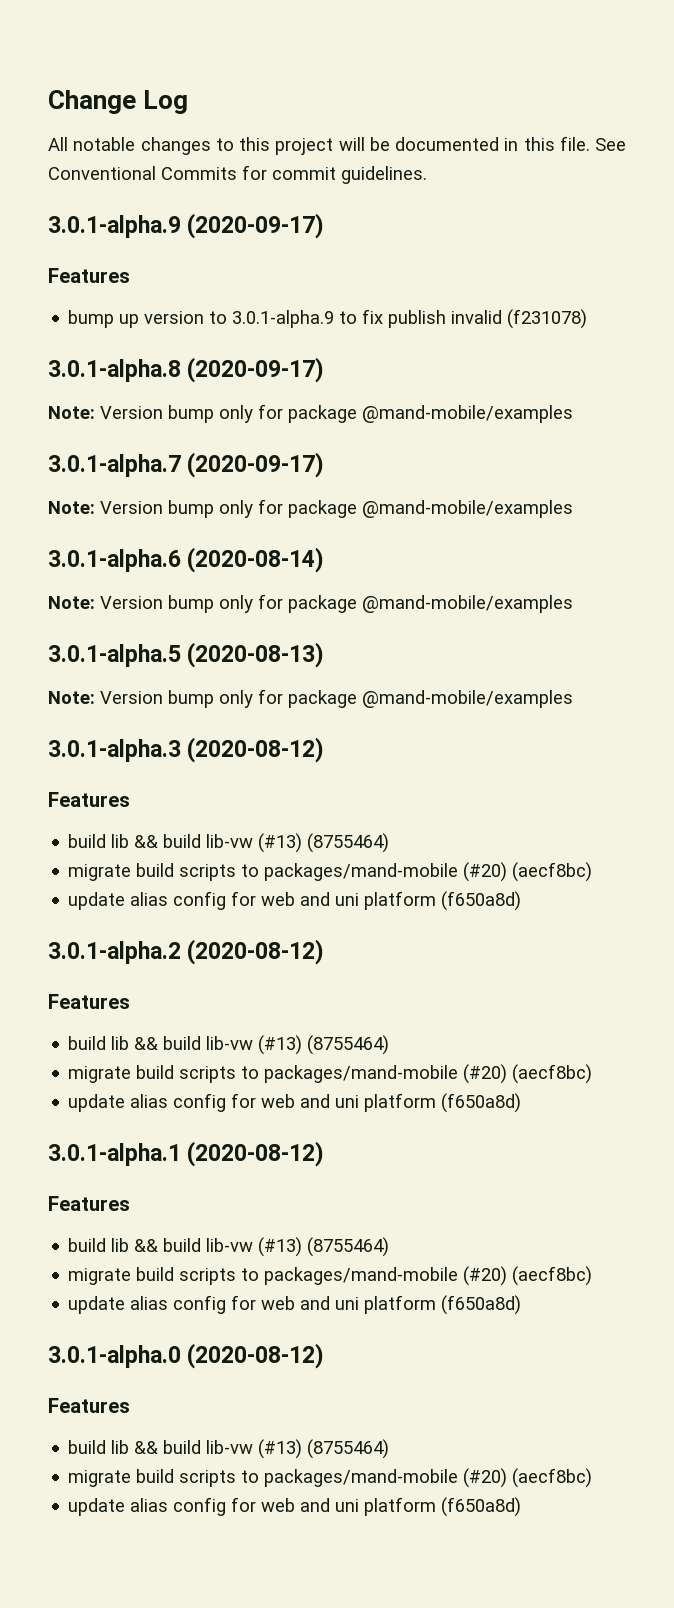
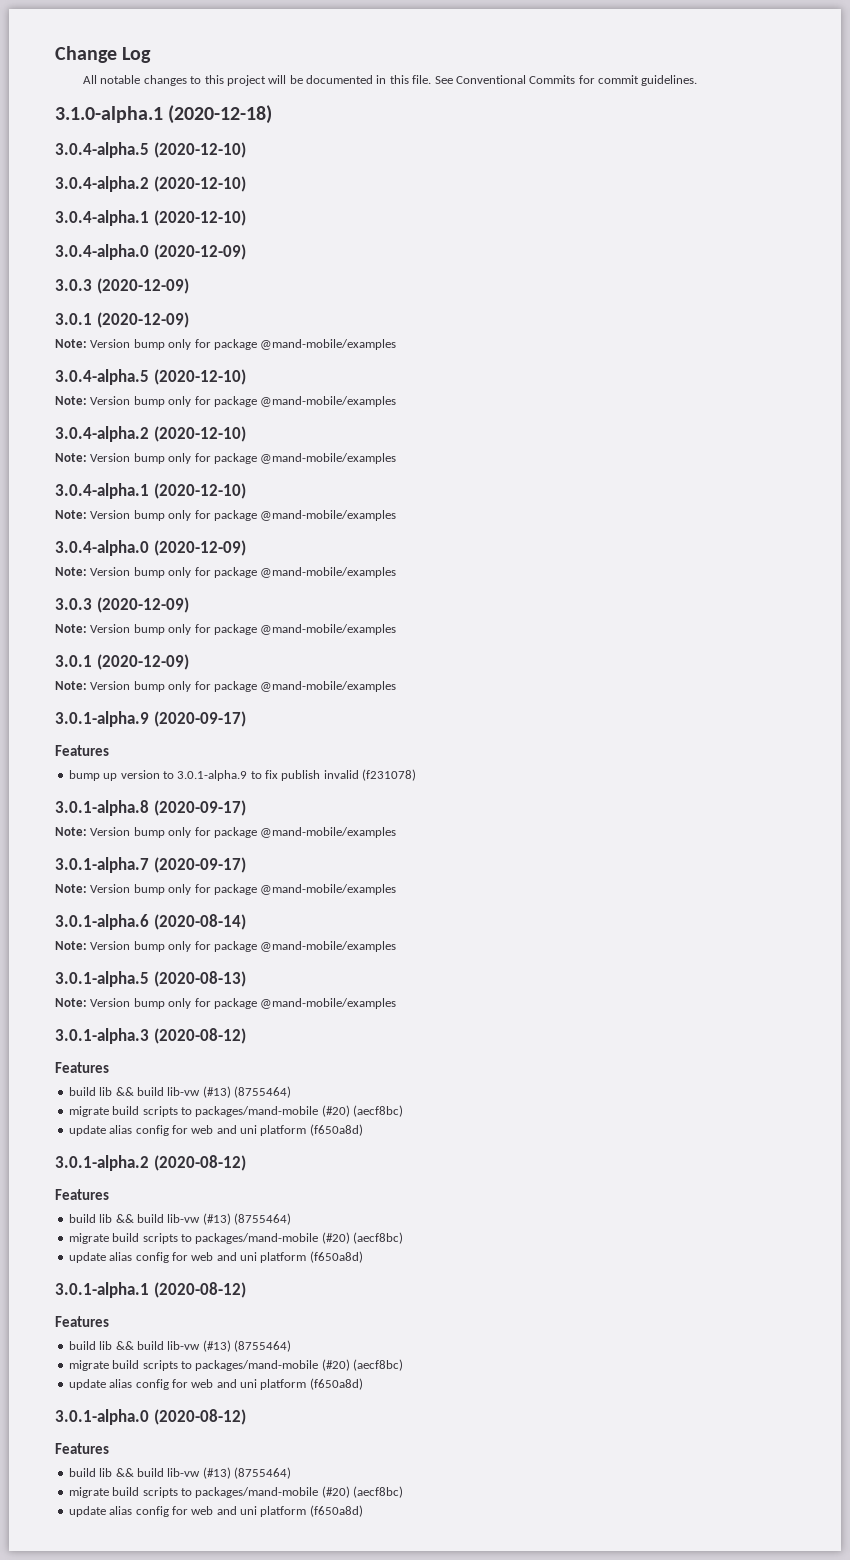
+ 3.1.0-alpha.1 (2020-12-18)
+ 3.0.4-alpha.5 (2020-12-10)
+ 3.0.4-alpha.2 (2020-12-10)
+ 3.0.4-alpha.1 (2020-12-10)
+ 3.0.4-alpha.0 (2020-12-09)
+ 3.0.3 (2020-12-09)
+ 3.0.1 (2020-12-09)
+ Note: Version bump only for package @mand-mobile/examples
+ 3.0.4-alpha.5 (2020-12-10)
+ Note: Version bump only for package @mand-mobile/examples
+ 3.0.4-alpha.2 (2020-12-10)
+ Note: Version bump only for package @mand-mobile/examples
+ 3.0.4-alpha.1 (2020-12-10)
+ Note: Version bump only for package @mand-mobile/examples
+ 3.0.4-alpha.0 (2020-12-09)
+ Note: Version bump only for package @mand-mobile/examples
+ 3.0.3 (2020-12-09)
+ Note: Version bump only for package @mand-mobile/examples
+ 3.0.1 (2020-12-09)
+ Note: Version bump only for package @mand-mobile/examples

